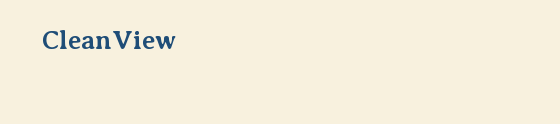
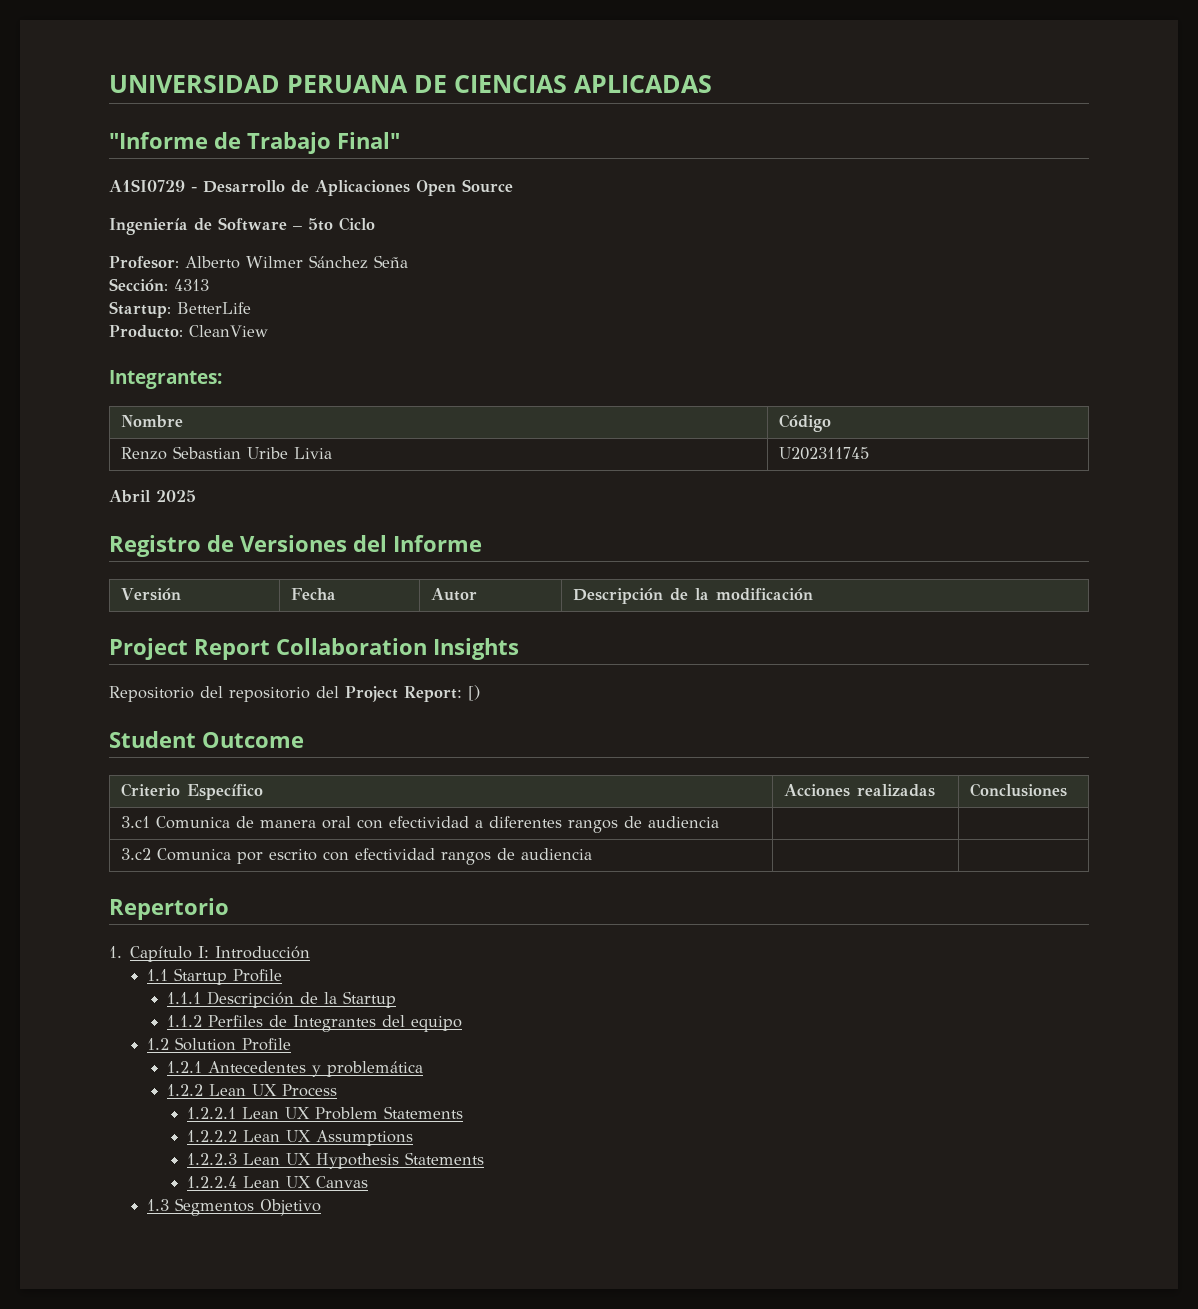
- CleanView
+ UNIVERSIDAD PERUANA DE CIENCIAS APLICADAS
+ "Informe de Trabajo Final"
+ A1SI0729 - Desarrollo de Aplicaciones Open Source
+ Ingeniería de Software – 5to Ciclo
+ Profesor: Alberto Wilmer Sánchez Seña
+ Sección: 4313
+ Startup: BetterLife
+ Producto: CleanView
+ Integrantes:
+ Nombre | Código
+ Renzo Sebastian Uribe Livia | U202311745
+ Abril 2025
+ Registro de Versiones del Informe
+ Versión | Fecha | Autor | Descripción de la modificación
+ Project Report Collaboration Insights
+ Repositorio del repositorio del Project Report: [)
+ Student Outcome
+ Criterio Específico | Acciones realizadas | Conclusiones
+ 3.c1 Comunica de manera oral con efectividad a diferentes rangos de audiencia | |
+ 3.c2 Comunica por escrito con efectividad rangos de audiencia | |
+ Repertorio
+ 1. Capítulo I: Introducción
+ 1.1 Startup Profile
+ 1.1.1 Descripción de la Startup
+ 1.1.2 Perfiles de Integrantes del equipo
+ 1.2 Solution Profile
+ 1.2.1 Antecedentes y problemática
+ 1.2.2 Lean UX Process
+ 1.2.2.1 Lean UX Problem Statements
+ 1.2.2.2 Lean UX Assumptions
+ 1.2.2.3 Lean UX Hypothesis Statements
+ 1.2.2.4 Lean UX Canvas
+ 1.3 Segmentos Objetivo

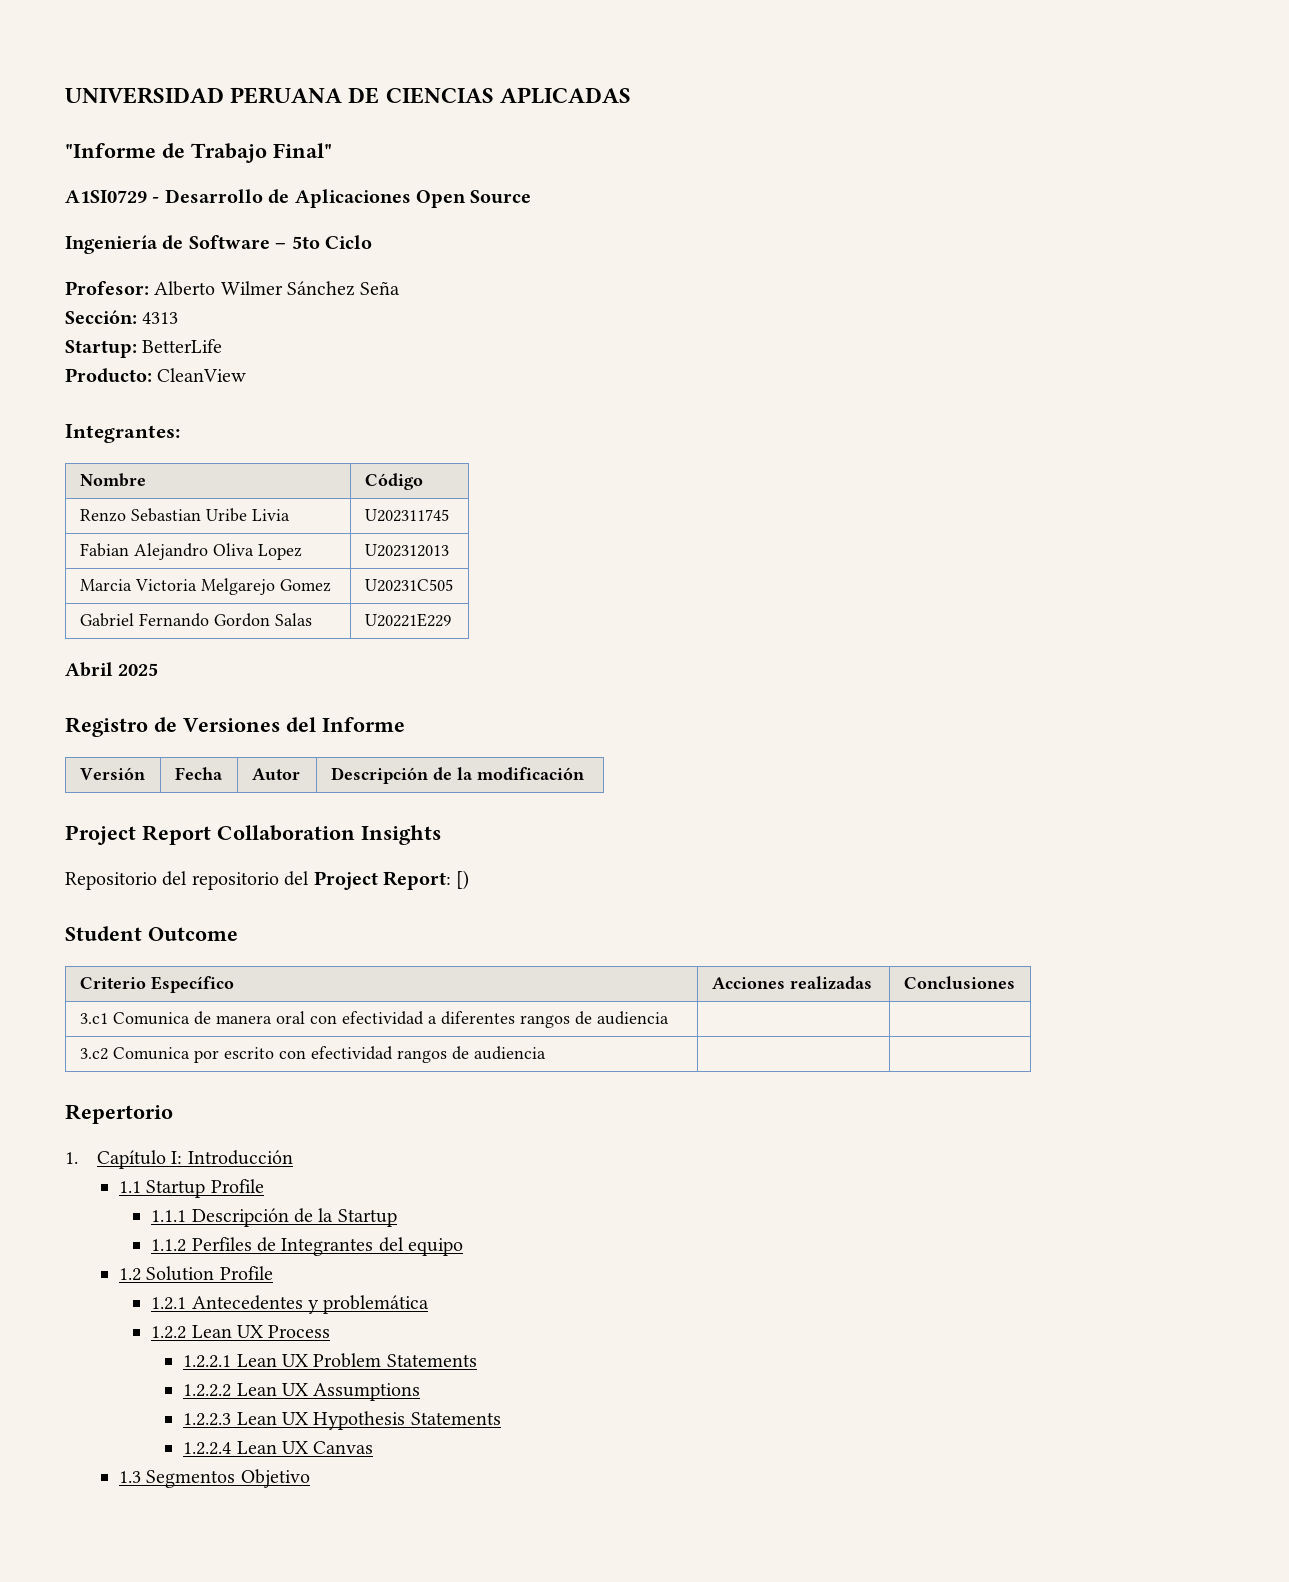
+ Fabian Alejandro Oliva Lopez | U202312013
+ Marcia Victoria Melgarejo Gomez | U20231C505
+ Gabriel Fernando Gordon Salas | U20221E229

